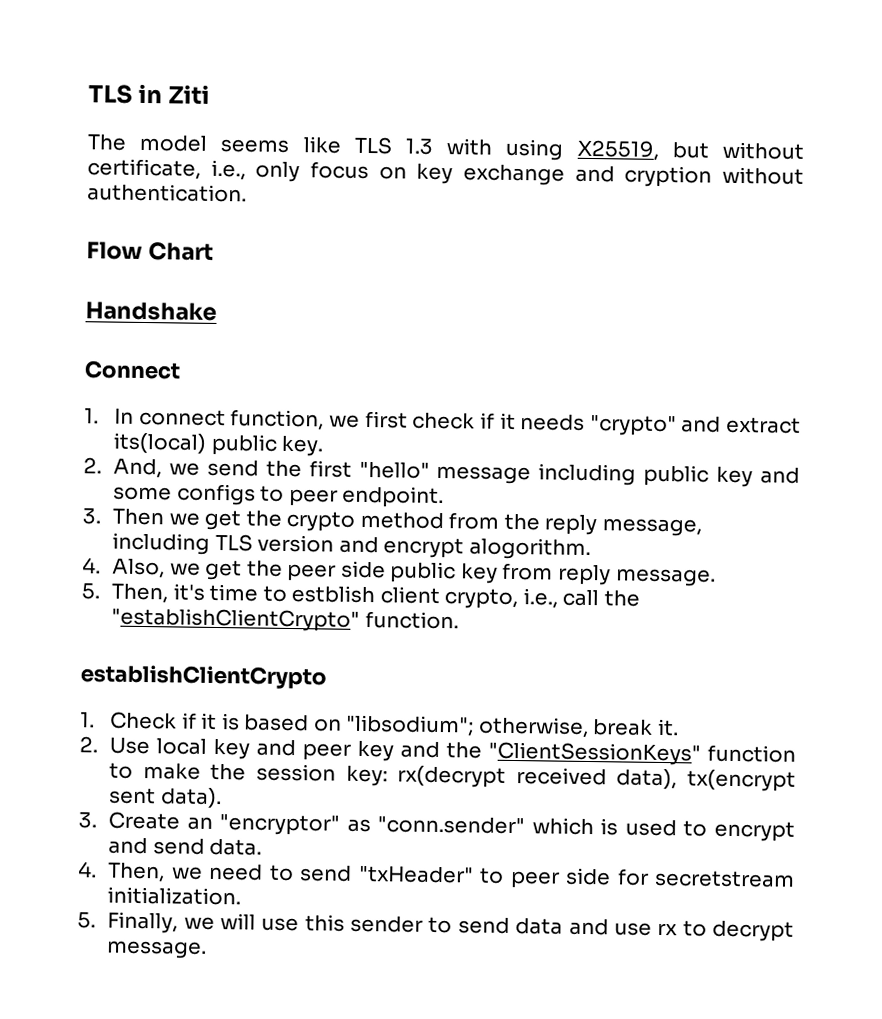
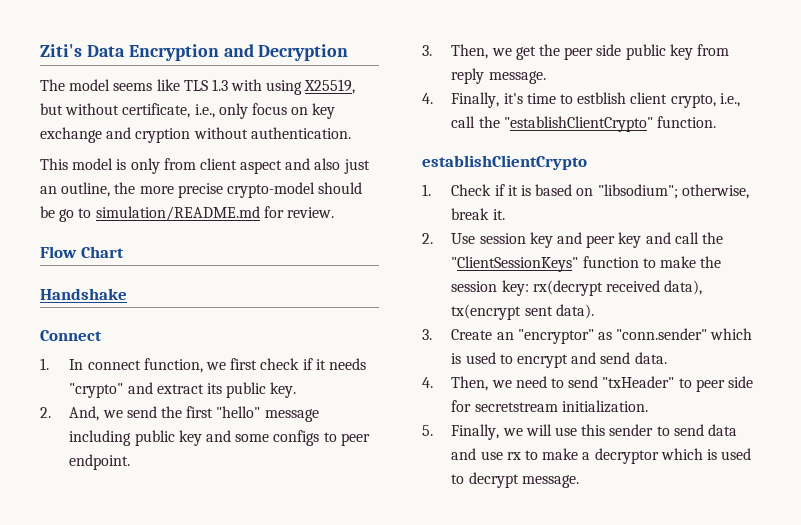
- TLS in Ziti
+ Ziti's Data Encryption and Decryption
+ This model is only from client aspect and also just an outline, the more precise crypto-model should be go to simulation/README.md for review.
- 1. In connect function, we first check if it needs "crypto" and extract its(local) public key.
+ 1. In connect function, we first check if it needs "crypto" and extract its public key.
- 3. Then we get the crypto method from the reply message, including TLS version and encrypt alogorithm.
- 4. Also, we get the peer side public key from reply message.
+ 3. Then, we get the peer side public key from reply message.
- 5. Then, it's time to estblish client crypto, i.e., call the "establishClientCrypto" function.
+ 4. Finally, it's time to estblish client crypto, i.e., call the "establishClientCrypto" function.
- 2. Use local key and peer key and the "ClientSessionKeys" function to make the session key: rx(decrypt received data), tx(encrypt sent data).
+ 2. Use session key and peer key and call the "ClientSessionKeys" function to make the session key: rx(decrypt received data), tx(encrypt sent data).
- 5. Finally, we will use this sender to send data and use rx to decrypt message.
+ 5. Finally, we will use this sender to send data and use rx to make a decryptor which is used to decrypt message.

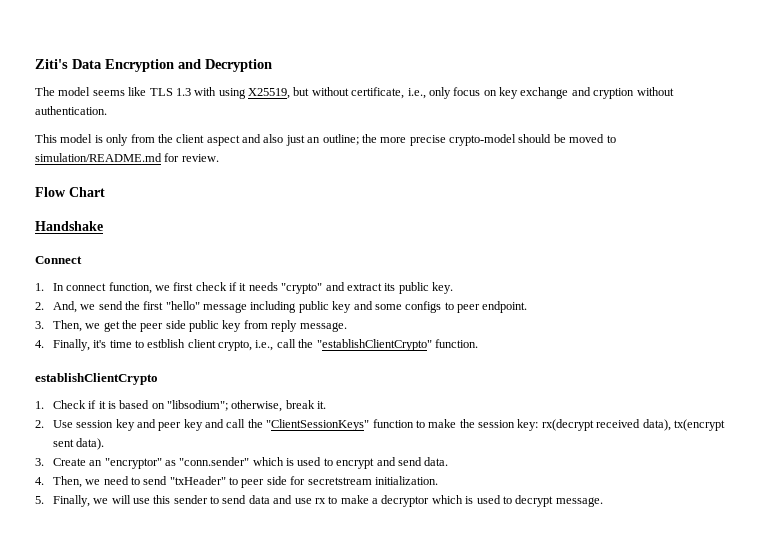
- This model is only from client aspect and also just an outline, the more precise crypto-model should be go to simulation/README.md for review.
+ This model is only from the client aspect and also just an outline; the more precise crypto-model should be moved to simulation/README.md for review.

